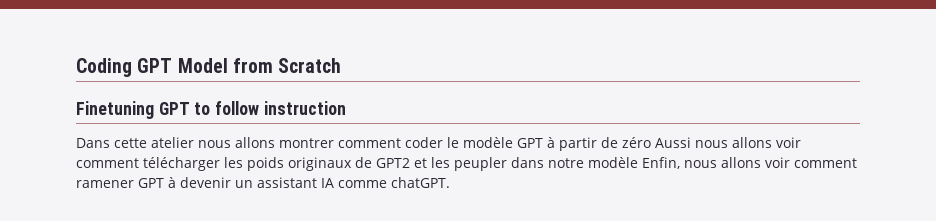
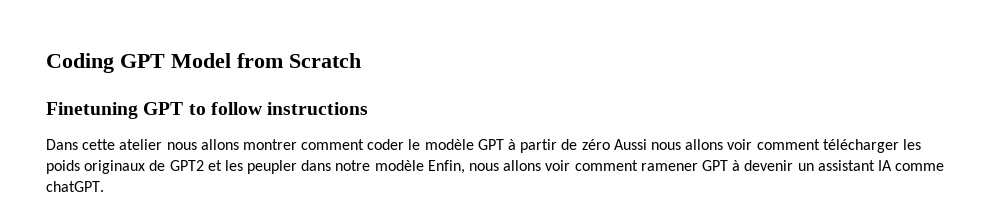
- Finetuning GPT to follow instruction
+ Finetuning GPT to follow instructions

